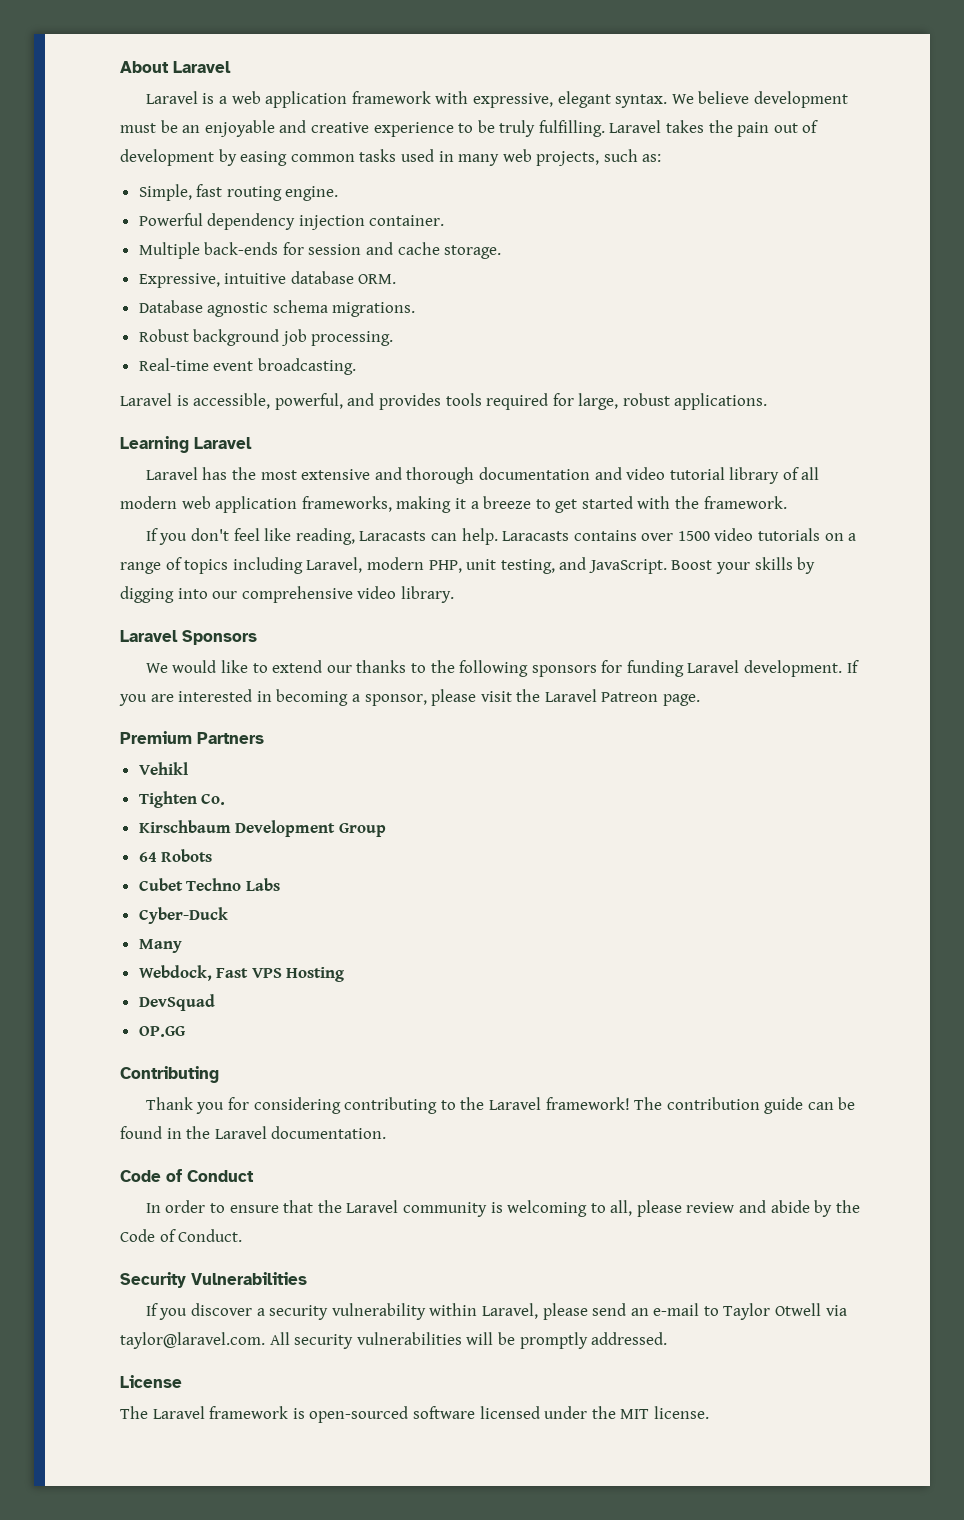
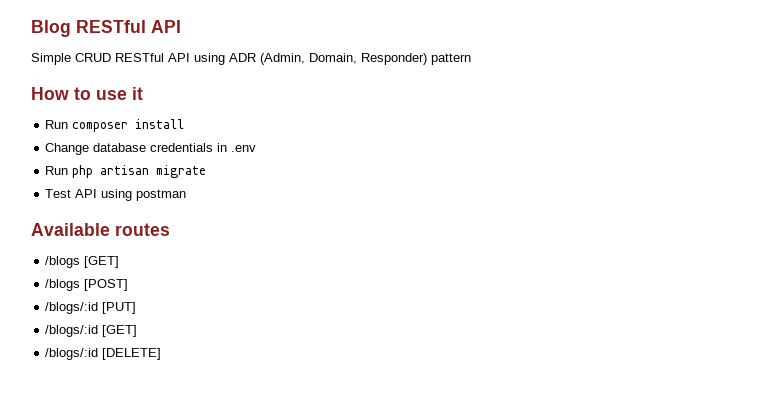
- About Laravel
- Laravel is a web application framework with expressive, elegant syntax. We believe development must be an enjoyable and creative experience to be truly fulfilling. Laravel takes the pain out of development by easing common tasks used in many web projects, such as:
- Simple, fast routing engine.
- Powerful dependency injection container.
- Multiple back-ends for session and cache storage.
- Expressive, intuitive database ORM.
- Database agnostic schema migrations.
- Robust background job processing.
- Real-time event broadcasting.
- Laravel is accessible, powerful, and provides tools required for large, robust applications.
- Learning Laravel
- Laravel has the most extensive and thorough documentation and video tutorial library of all modern web application frameworks, making it a breeze to get started with the framework.
- If you don't feel like reading, Laracasts can help. Laracasts contains over 1500 video tutorials on a range of topics including Laravel, modern PHP, unit testing, and JavaScript. Boost your skills by digging into our comprehensive video library.
- Laravel Sponsors
- We would like to extend our thanks to the following sponsors for funding Laravel development. If you are interested in becoming a sponsor, please visit the Laravel Patreon page.
- Premium Partners
- Vehikl
- Tighten Co.
- Kirschbaum Development Group
- 64 Robots
- Cubet Techno Labs
- Cyber-Duck
- Many
- Webdock, Fast VPS Hosting
- DevSquad
- OP.GG
- Contributing
- Thank you for considering contributing to the Laravel framework! The contribution guide can be found in the Laravel documentation.
- Code of Conduct
- In order to ensure that the Laravel community is welcoming to all, please review and abide by the Code of Conduct.
- Security Vulnerabilities
- If you discover a security vulnerability within Laravel, please send an e-mail to Taylor Otwell via taylor@laravel.com. All security vulnerabilities will be promptly addressed.
- License
- The Laravel framework is open-sourced software licensed under the MIT license.
+ Blog RESTful API
+ Simple CRUD RESTful API using ADR (Admin, Domain, Responder) pattern
+ How to use it
+ Run composer install
+ Change database credentials in .env
+ Run php artisan migrate
+ Test API using postman
+ Available routes
+ /blogs [GET]
+ /blogs [POST]
+ /blogs/:id [PUT]
+ /blogs/:id [GET]
+ /blogs/:id [DELETE]

